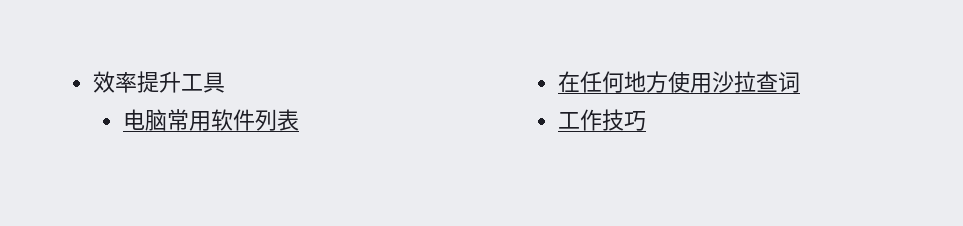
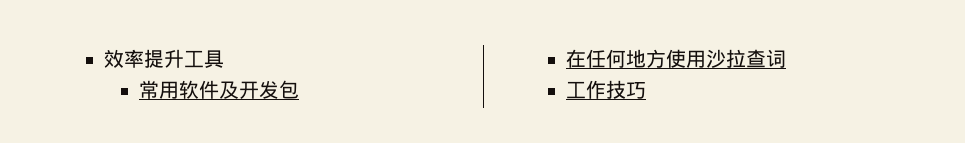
- 电脑常用软件列表
+ 常用软件及开发包

